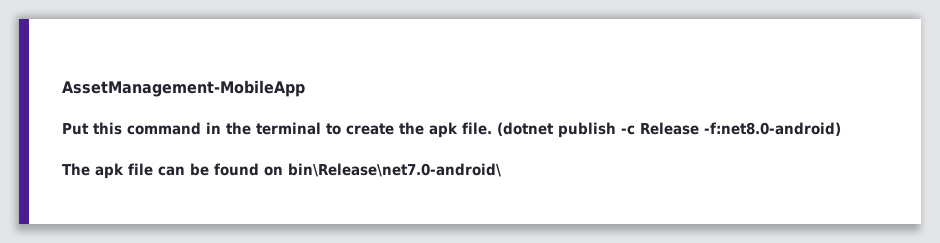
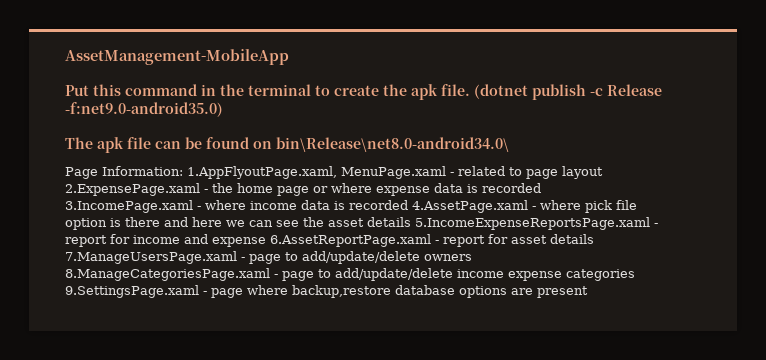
- (dotnet publish -c Release -f:net8.0-android)
+ (dotnet publish -c Release -f:net9.0-android35.0)
- The apk file can be found on bin\Release\net7.0-android\
+ The apk file can be found on bin\Release\net8.0-android34.0\
+ Page Information: 1.AppFlyoutPage.xaml, MenuPage.xaml - related to page layout 2.ExpensePage.xaml - the home page or where expense data is recorded 3.IncomePage.xaml - where income data is recorded 4.AssetPage.xaml - where pick file option is there and here we can see the asset details 5.IncomeExpenseReportsPage.xaml - report for income and expense 6.AssetReportPage.xaml - report for asset details 7.ManageUsersPage.xaml - page to add/update/delete owners 8.ManageCategoriesPage.xaml - page to add/update/delete income expense categories 9.SettingsPage.xaml - page where backup,restore database options are present

